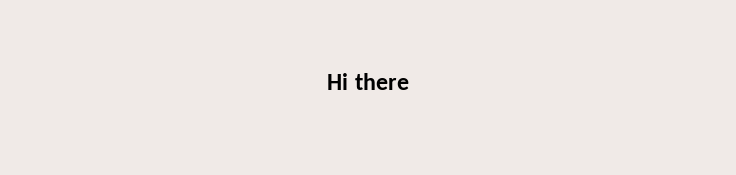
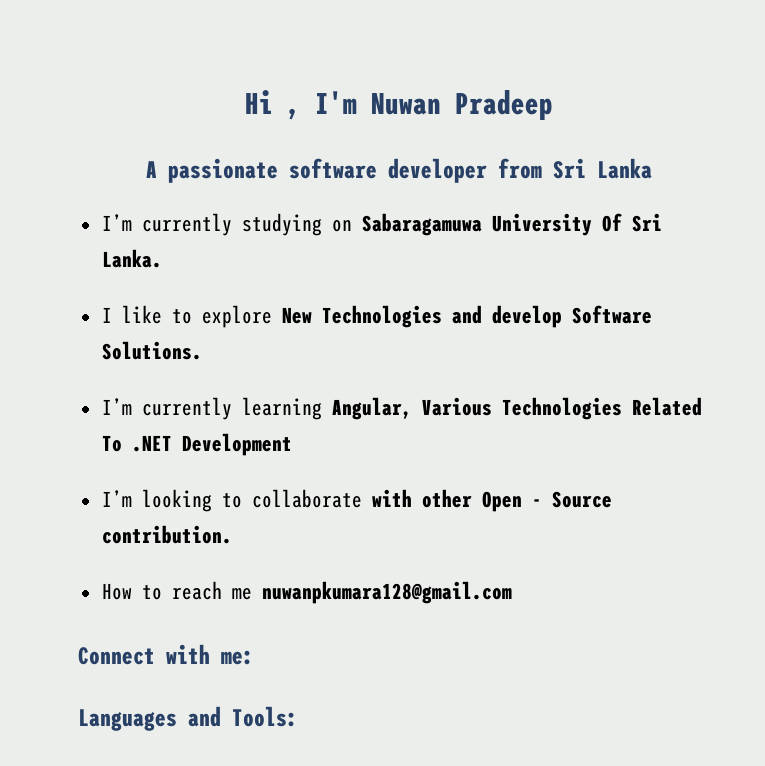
- Hi there
+ Hi , I'm Nuwan Pradeep
+ A passionate software developer from Sri Lanka
+ I’m currently studying on Sabaragamuwa University Of Sri Lanka.
+ I like to explore New Technologies and develop Software Solutions.
+ I’m currently learning Angular, Various Technologies Related To .NET Development
+ I’m looking to collaborate with other Open - Source contribution.
+ How to reach me nuwanpkumara128@gmail.com
+ Connect with me:
+ Languages and Tools:

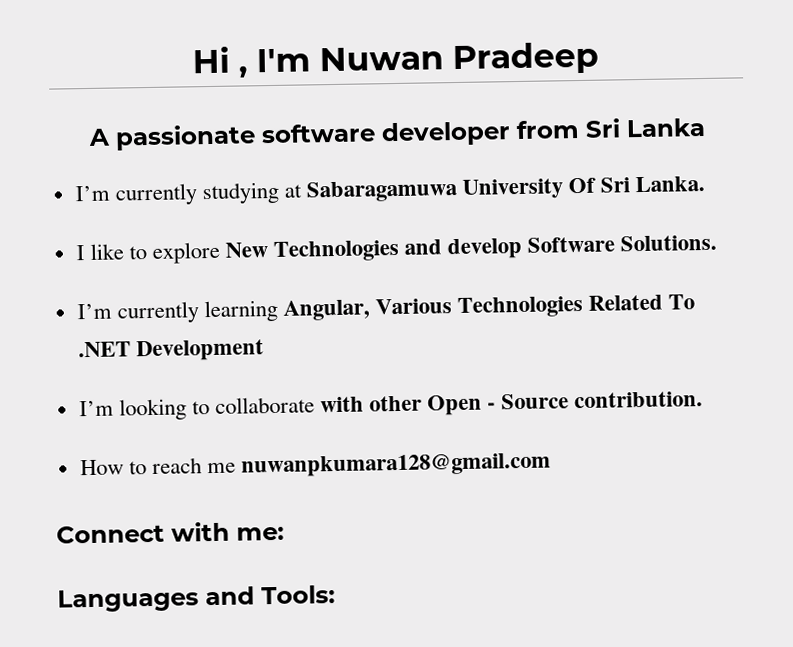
- I’m currently studying on Sabaragamuwa University Of Sri Lanka.
+ I’m currently studying at Sabaragamuwa University Of Sri Lanka.

